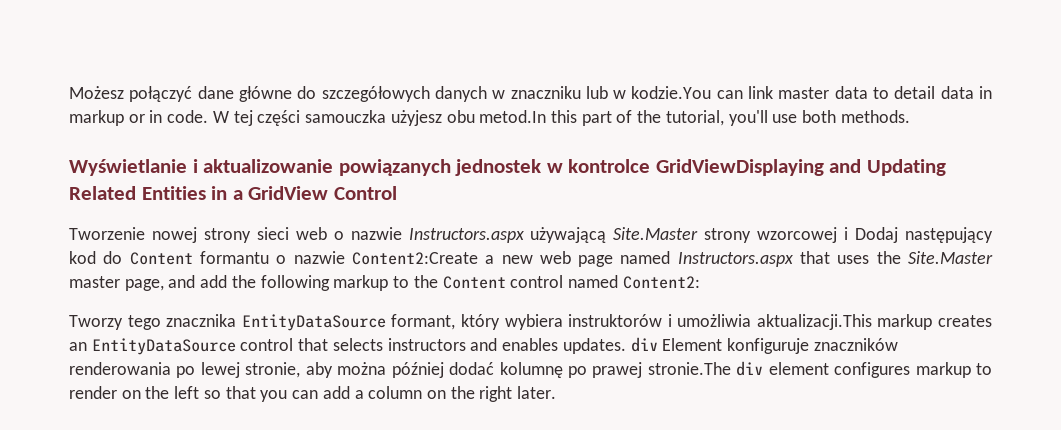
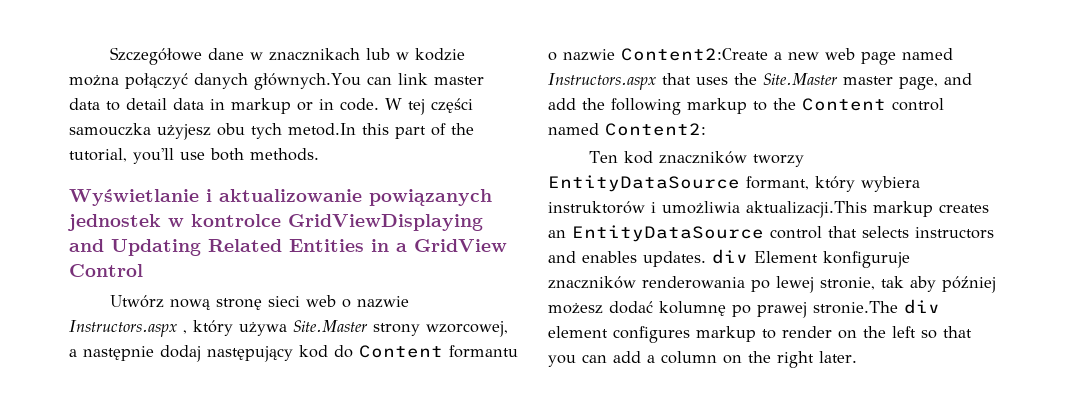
- Możesz połączyć dane główne do szczegółowych danych w znaczniku lub w kodzie.You can link master data to detail data in markup or in code.
+ Szczegółowe dane w znacznikach lub w kodzie można połączyć danych głównych.You can link master data to detail data in markup or in code.
- W tej części samouczka użyjesz obu metod.In this part of the tutorial, you'll use both methods.
+ W tej części samouczka użyjesz obu tych metod.In this part of the tutorial, you'll use both methods.
- Tworzenie nowej strony sieci web o nazwie Instructors.aspx używającą Site.Master strony wzorcowej i Dodaj następujący kod do Content formantu o nazwie Content2:Create a new web page named Instructors.aspx that uses the Site.Master master page, and add the following markup to the Content control named Content2:
+ Utwórz nową stronę sieci web o nazwie Instructors.aspx , który używa Site.Master strony wzorcowej, a następnie dodaj następujący kod do Content formantu o nazwie Content2:Create a new web page named Instructors.aspx that uses the Site.Master master page, and add the following markup to the Content control named Content2:
- Tworzy tego znacznika EntityDataSource formant, który wybiera instruktorów i umożliwia aktualizacji.This markup creates an EntityDataSource control that selects instructors and enables updates. div Element konfiguruje znaczników renderowania po lewej stronie, aby można później dodać kolumnę po prawej stronie.The div element configures markup to render on the left so that you can add a column on the right later.
+ Ten kod znaczników tworzy EntityDataSource formant, który wybiera instruktorów i umożliwia aktualizacji.This markup creates an EntityDataSource control that selects instructors and enables updates. div Element konfiguruje znaczników renderowania po lewej stronie, tak aby później możesz dodać kolumnę po prawej stronie.The div element configures markup to render on the left so that you can add a column on the right later.

